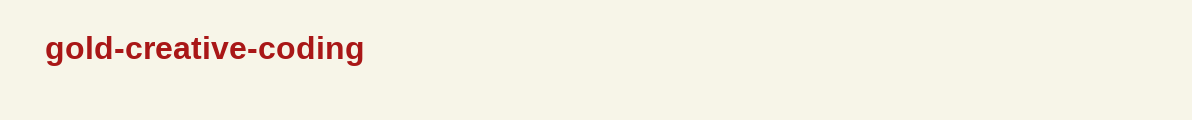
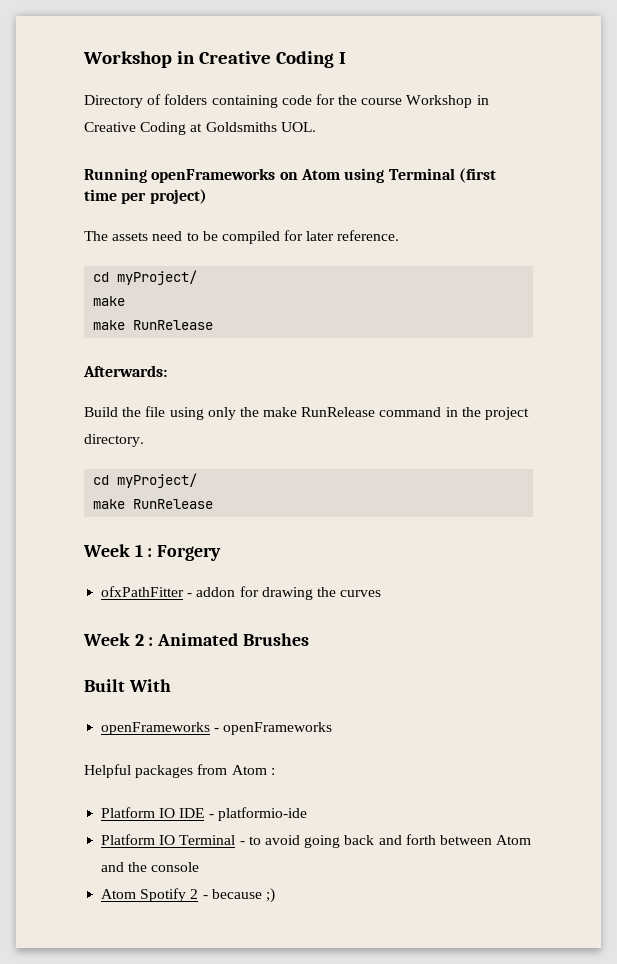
- gold-creative-coding
+ Workshop in Creative Coding I
+ Directory of folders containing code for the course Workshop in Creative Coding at Goldsmiths UOL.
+ Running openFrameworks on Atom using Terminal (first time per project)
+ The assets need to be compiled for later reference.
+ cd myProject/
+ make
+ make RunRelease
+ Afterwards:
+ Build the file using only the make RunRelease command in the project directory.
+ cd myProject/
+ make RunRelease
+ Week 1 : Forgery
+ ofxPathFitter - addon for drawing the curves
+ Week 2 : Animated Brushes
+ Built With
+ openFrameworks - openFrameworks
+ Helpful packages from Atom :
+ Platform IO IDE - platformio-ide
+ Platform IO Terminal - to avoid going back and forth between Atom and the console
+ Atom Spotify 2 - because ;)

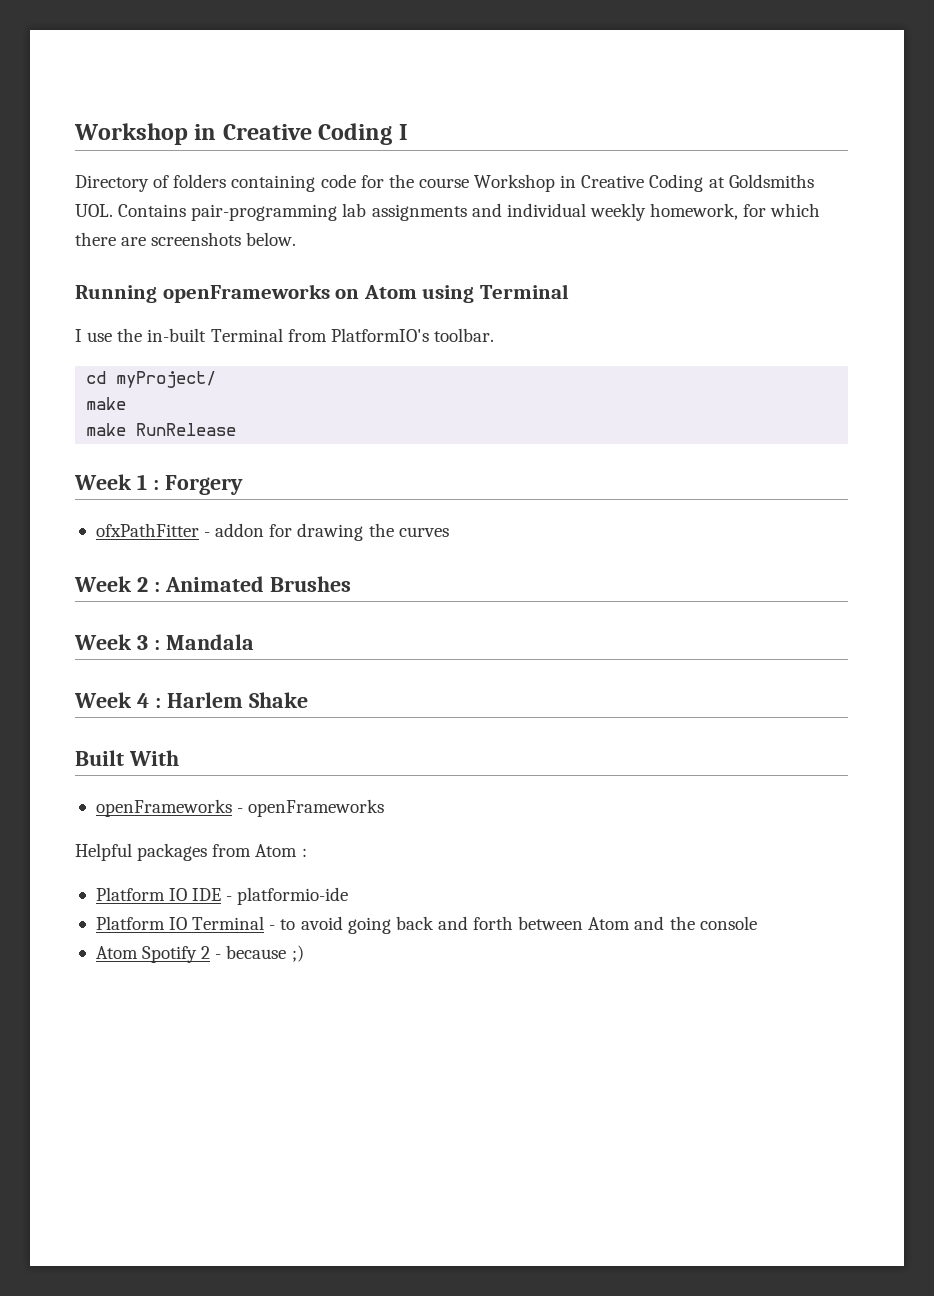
- Directory of folders containing code for the course Workshop in Creative Coding at Goldsmiths UOL.
+ Directory of folders containing code for the course Workshop in Creative Coding at Goldsmiths UOL. Contains pair-programming lab assignments and individual weekly homework, for which there are screenshots below.
- Running openFrameworks on Atom using Terminal (first time per project)
- The assets need to be compiled for later reference.
+ Running openFrameworks on Atom using Terminal
+ I use the in-built Terminal from PlatformIO's toolbar.
- Afterwards:
- Build the file using only the make RunRelease command in the project directory.
- cd myProject/
- make RunRelease
+ Week 3 : Mandala
+ Week 4 : Harlem Shake

